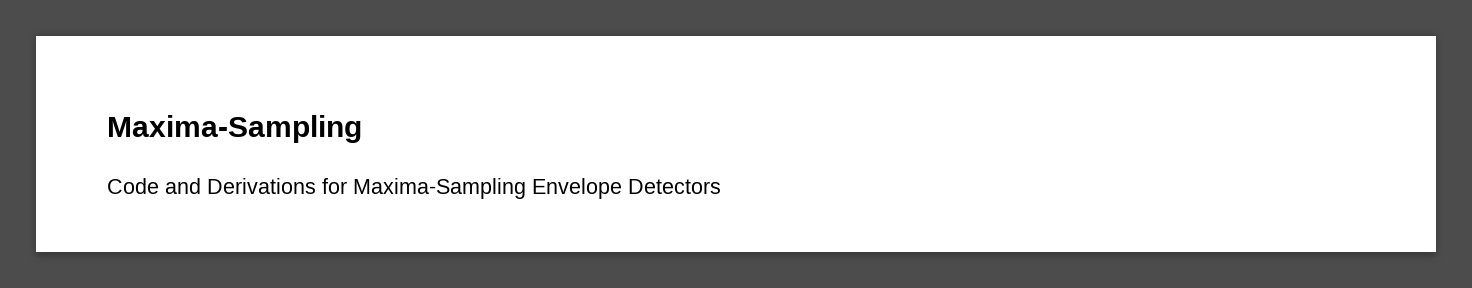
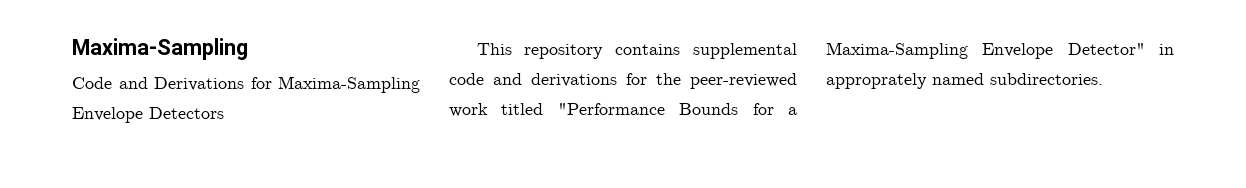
+ This repository contains supplemental code and derivations for the peer-reviewed work titled "Performance Bounds for a Maxima-Sampling Envelope Detector" in approprately named subdirectories.

